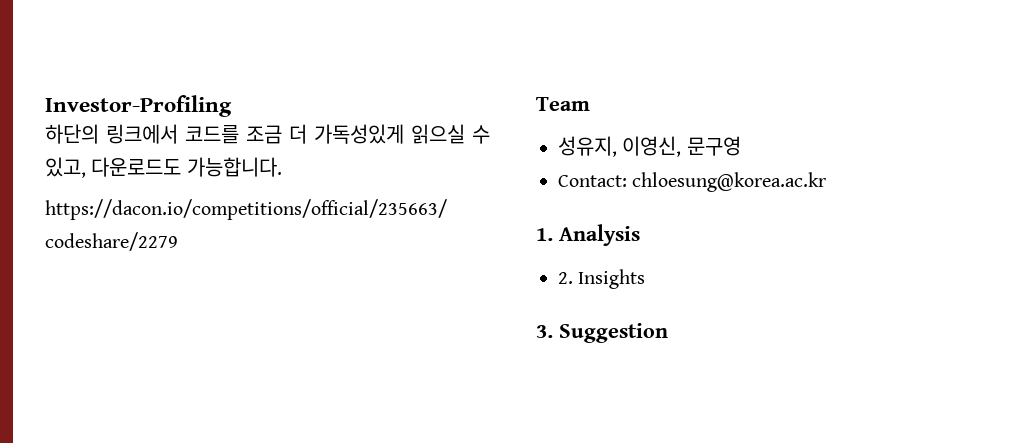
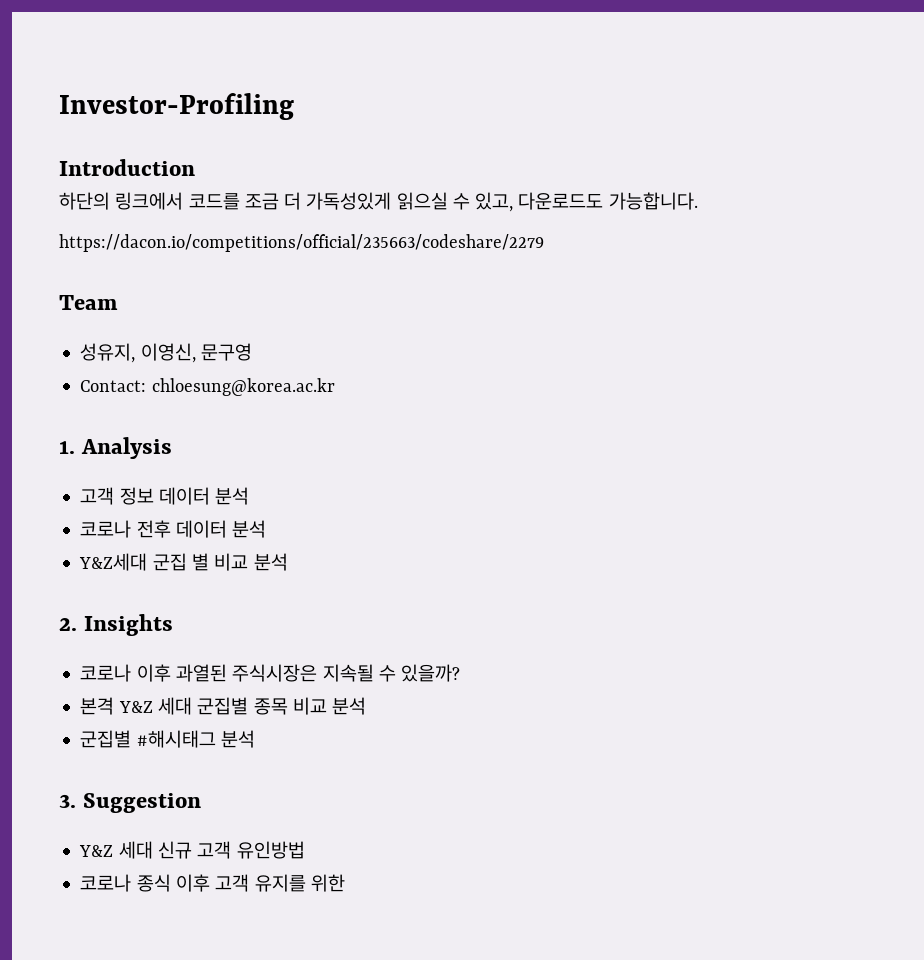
+ Introduction
+ 고객 정보 데이터 분석
+ 코로나 전후 데이터 분석
+ Y&Z세대 군집 별 비교 분석
  2. Insights
+ 코로나 이후 과열된 주식시장은 지속될 수 있을까?
+ 본격 Y&Z 세대 군집별 종목 비교 분석
+ 군집별 #해시태그 분석
  3. Suggestion
+ Y&Z 세대 신규 고객 유인방법
+ 코로나 종식 이후 고객 유지를 위한

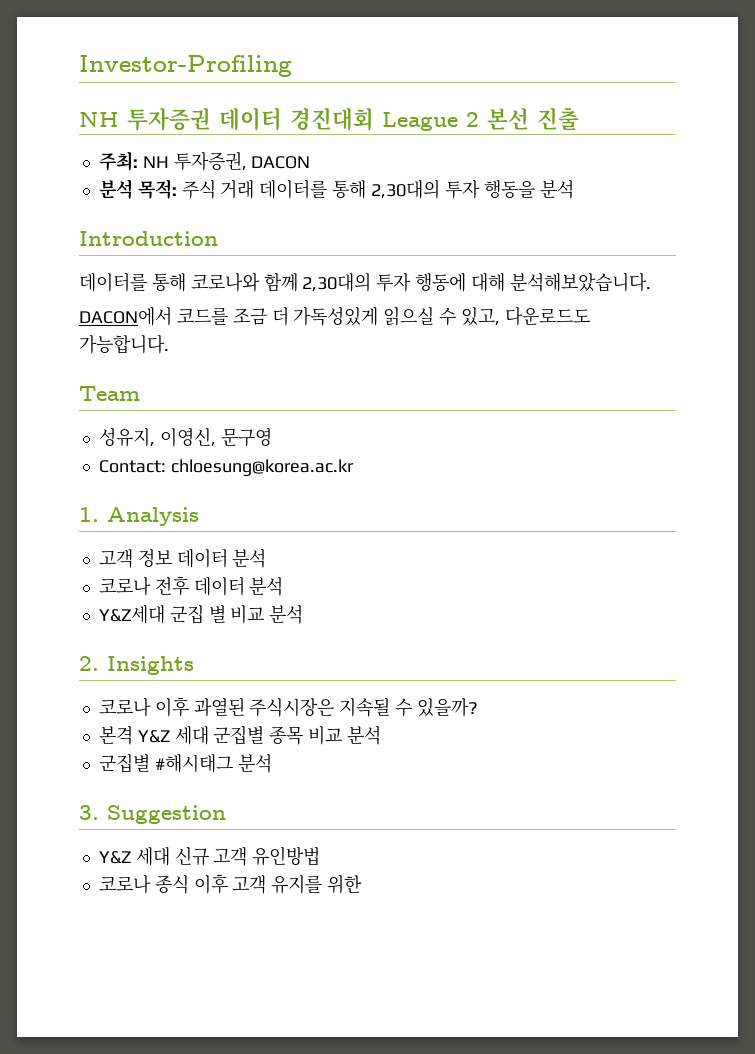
+ NH 투자증권 데이터 경진대회 League 2 본선 진출
+ 주최: NH 투자증권, DACON
+ 분석 목적: 주식 거래 데이터를 통해 2,30대의 투자 행동을 분석
  Introduction
- 하단의 링크에서 코드를 조금 더 가독성있게 읽으실 수 있고, 다운로드도 가능합니다.
+ 데이터를 통해 코로나와 함께 2,30대의 투자 행동에 대해 분석해보았습니다.
+ DACON에서 코드를 조금 더 가독성있게 읽으실 수 있고, 다운로드도 가능합니다.
- https://dacon.io/competitions/official/235663/codeshare/2279

